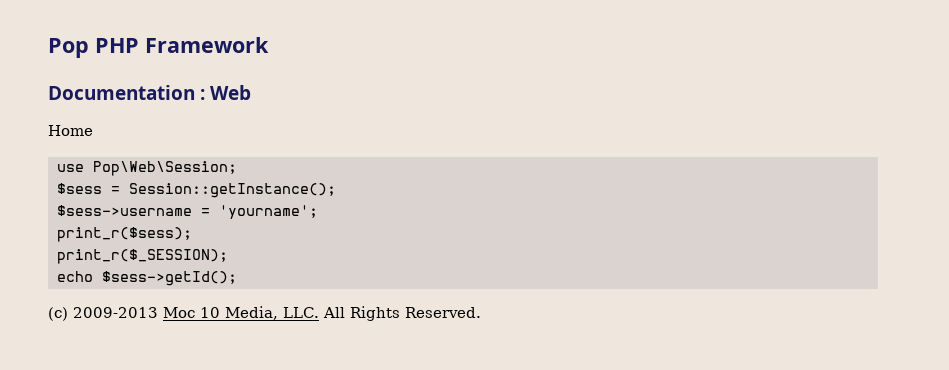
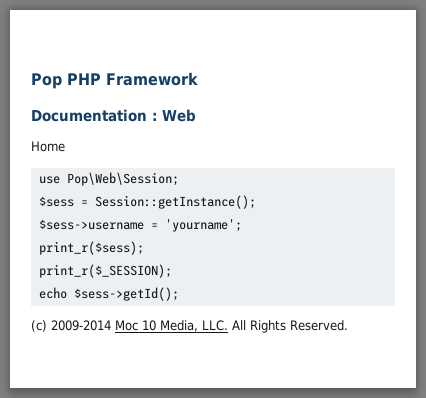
- (c) 2009-2013 Moc 10 Media, LLC. All Rights Reserved.
+ (c) 2009-2014 Moc 10 Media, LLC. All Rights Reserved.

